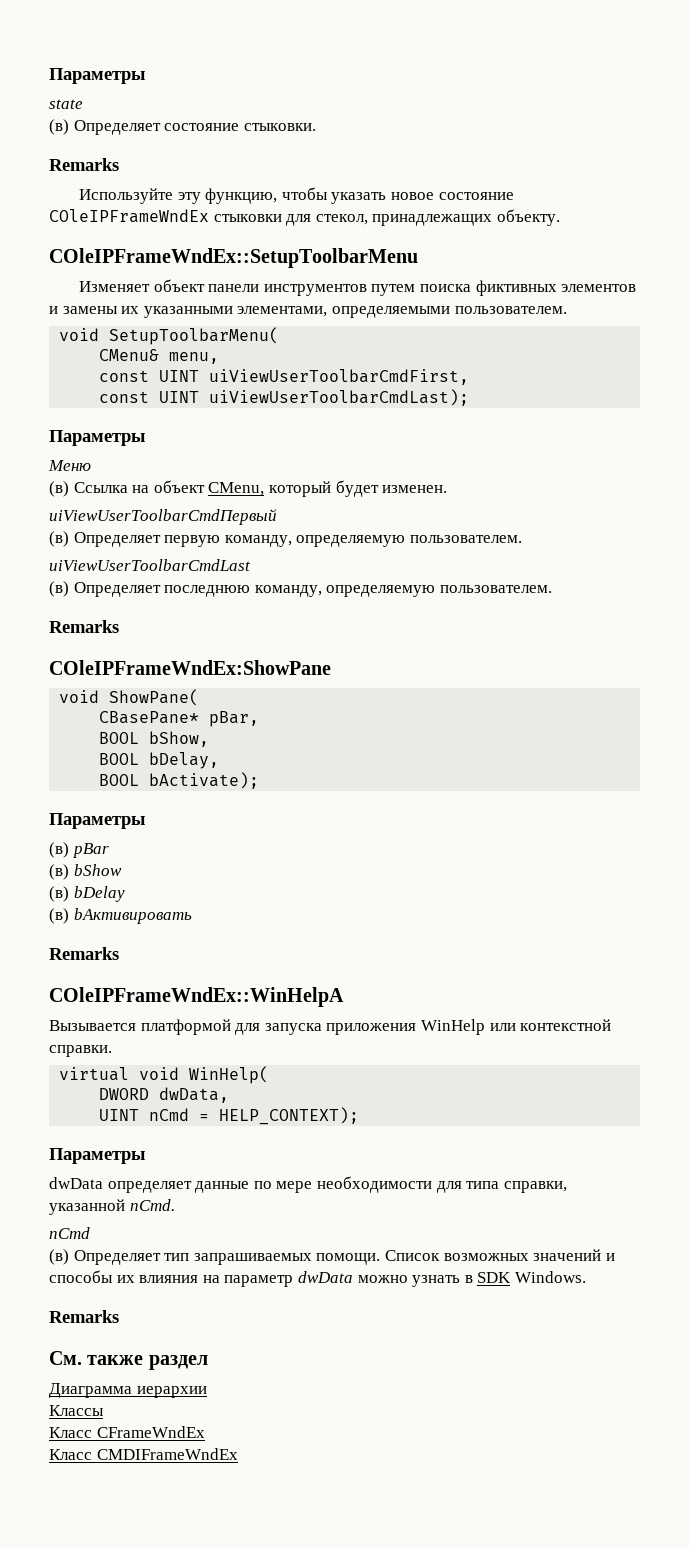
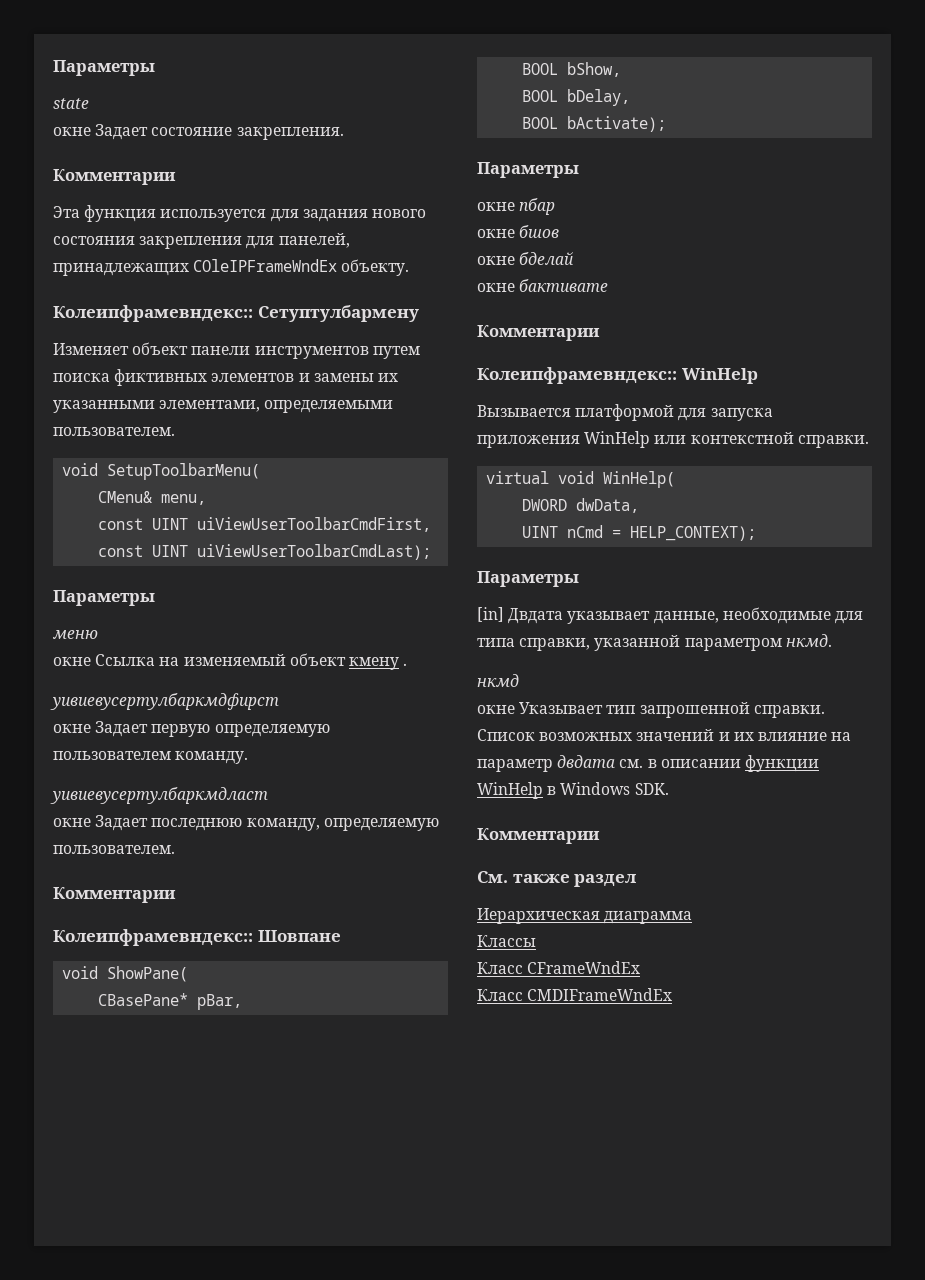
- (в) Определяет состояние стыковки.
- Remarks
- Используйте эту функцию, чтобы указать новое состояние COleIPFrameWndEx стыковки для стекол, принадлежащих объекту.
+ окне Задает состояние закрепления.
+ Комментарии
+ Эта функция используется для задания нового состояния закрепления для панелей, принадлежащих COleIPFrameWndEx объекту.
- COleIPFrameWndEx::SetupToolbarMenu
+ Колеипфрамевндекс:: Сетуптулбармену
- Меню
- (в) Ссылка на объект CMenu, который будет изменен.
- uiViewUserToolbarCmdПервый
- (в) Определяет первую команду, определяемую пользователем.
- uiViewUserToolbarCmdLast
- (в) Определяет последнюю команду, определяемую пользователем.
- Remarks
- COleIPFrameWndEx:ShowPane
+ меню
+ окне Ссылка на изменяемый объект кмену .
+ уивиевусертулбаркмдфирст
+ окне Задает первую определяемую пользователем команду.
+ уивиевусертулбаркмдласт
+ окне Задает последнюю команду, определяемую пользователем.
+ Комментарии
+ Колеипфрамевндекс:: Шовпане
- (в) pBar
- (в) bShow
- (в) bDelay
- (в) bАктивировать
- Remarks
- COleIPFrameWndEx::WinHelpA
+ окне пбар
+ окне бшов
+ окне бделай
+ окне бактивате
+ Комментарии
+ Колеипфрамевндекс:: WinHelp
- dwData определяет данные по мере необходимости для типа справки, указанной nCmd.
- nCmd
- (в) Определяет тип запрашиваемых помощи. Список возможных значений и способы их влияния на параметр dwData можно узнать в SDK Windows.
- Remarks
+ [in] Двдата указывает данные, необходимые для типа справки, указанной параметром нкмд.
+ нкмд
+ окне Указывает тип запрошенной справки. Список возможных значений и их влияние на параметр двдата см. в описании функции WinHelp в Windows SDK.
+ Комментарии
- Диаграмма иерархии
+ Иерархическая диаграмма

